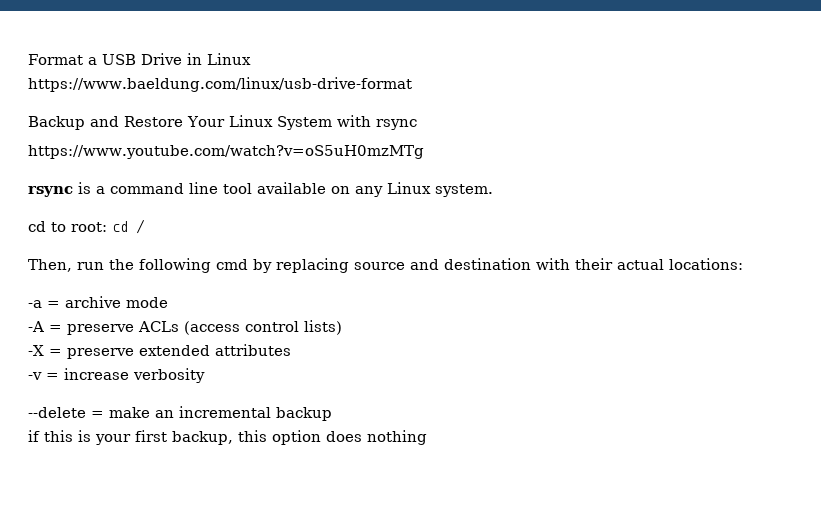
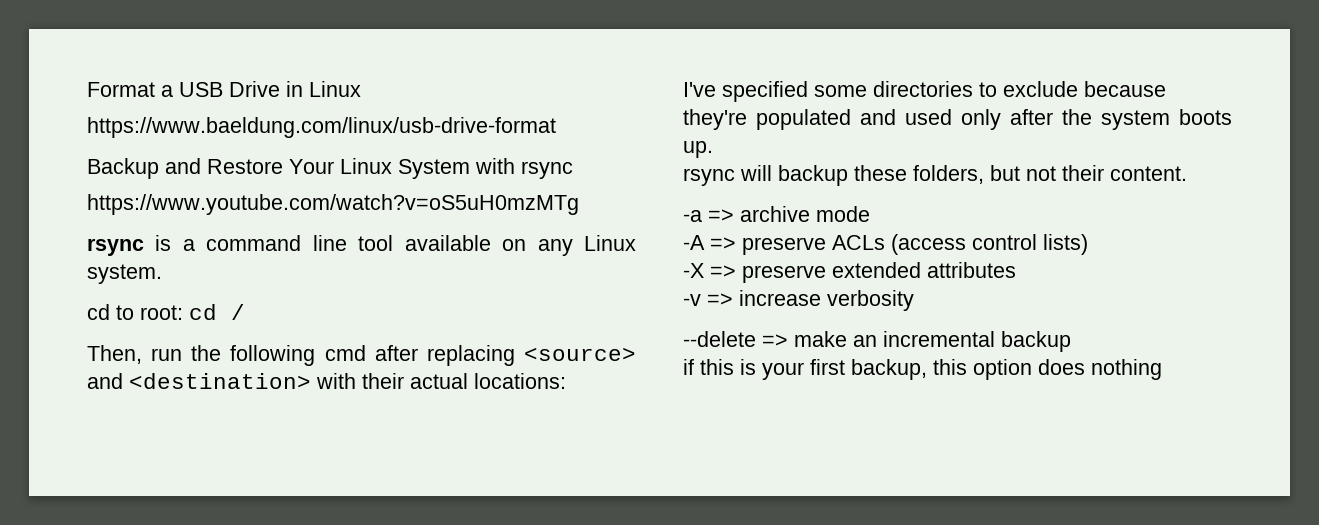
- Then, run the following cmd by replacing source and destination with their actual locations:
+ Then, run the following cmd after replacing <source> and <destination> with their actual locations:
+ I've specified some directories to exclude because they're populated and used only after the system boots up.
+ rsync will backup these folders, but not their content.
- -a = archive mode
+ -a => archive mode
- -A = preserve ACLs (access control lists)
+ -A => preserve ACLs (access control lists)
- -X = preserve extended attributes
+ -X => preserve extended attributes
- -v = increase verbosity
+ -v => increase verbosity
- --delete = make an incremental backup
+ --delete => make an incremental backup

